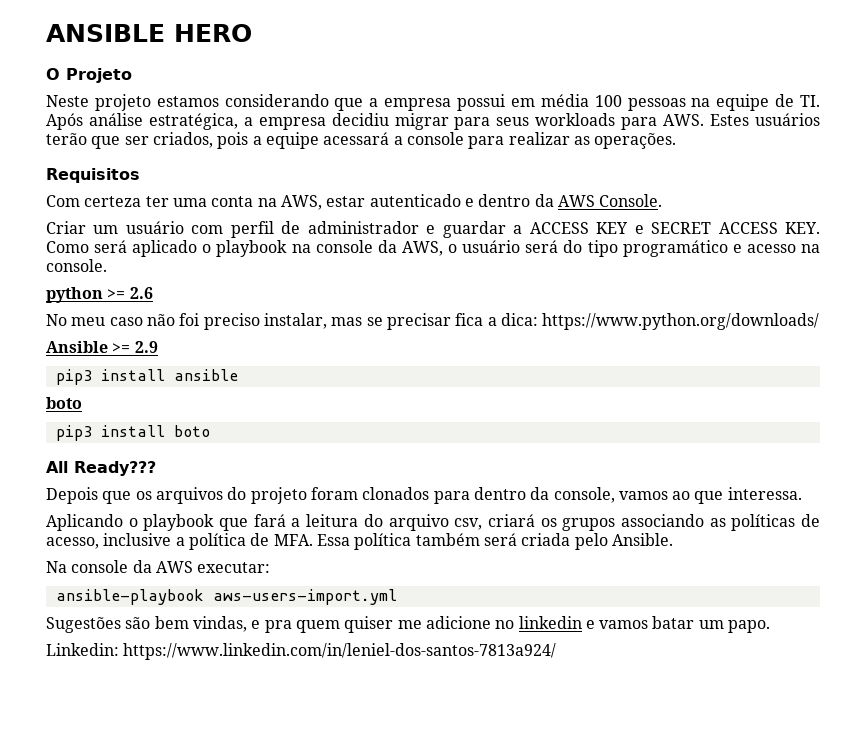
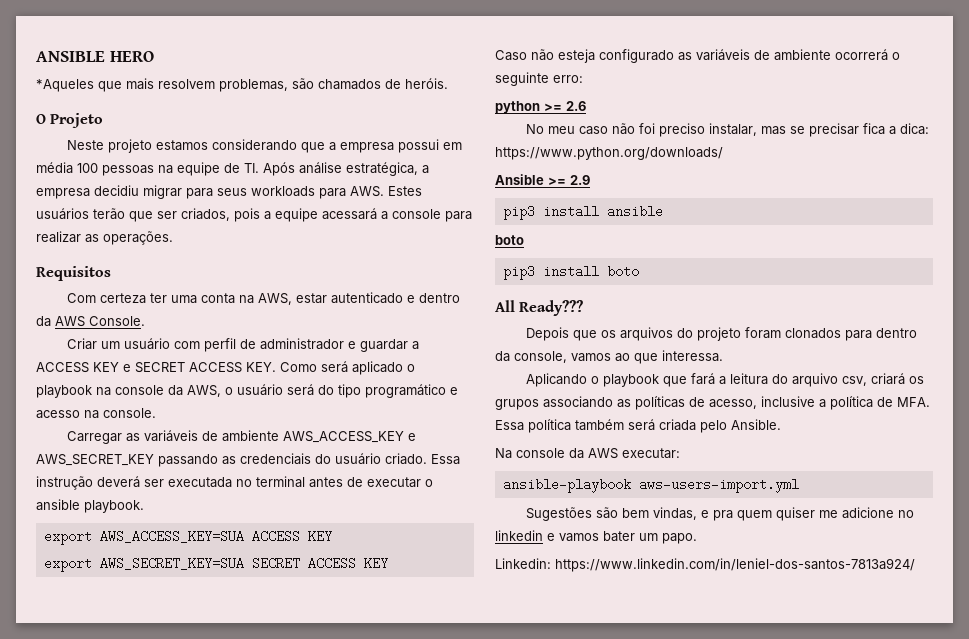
+ *Aqueles que mais resolvem problemas, são chamados de heróis.
+ Carregar as variáveis de ambiente AWS_ACCESS_KEY e AWS_SECRET_KEY passando as credenciais do usuário criado. Essa instrução deverá ser executada no terminal antes de executar o ansible playbook.
+ export AWS_ACCESS_KEY=SUA ACCESS KEY
+ export AWS_SECRET_KEY=SUA SECRET ACCESS KEY
+ Caso não esteja configurado as variáveis de ambiente ocorrerá o seguinte erro:
- Sugestões são bem vindas, e pra quem quiser me adicione no linkedin e vamos batar um papo.
+ Sugestões são bem vindas, e pra quem quiser me adicione no linkedin e vamos bater um papo.

